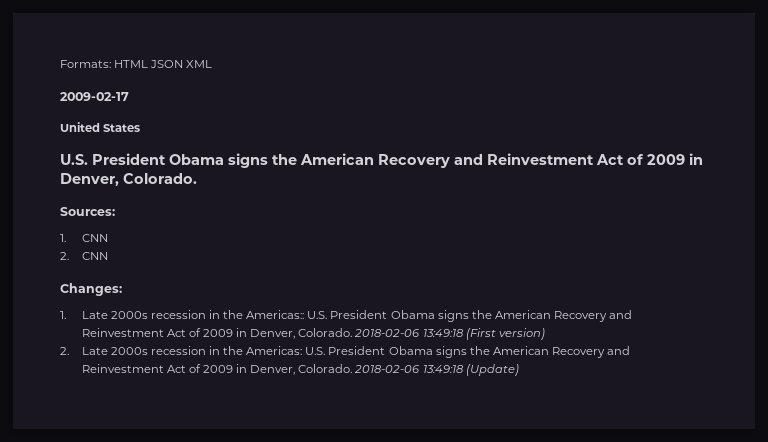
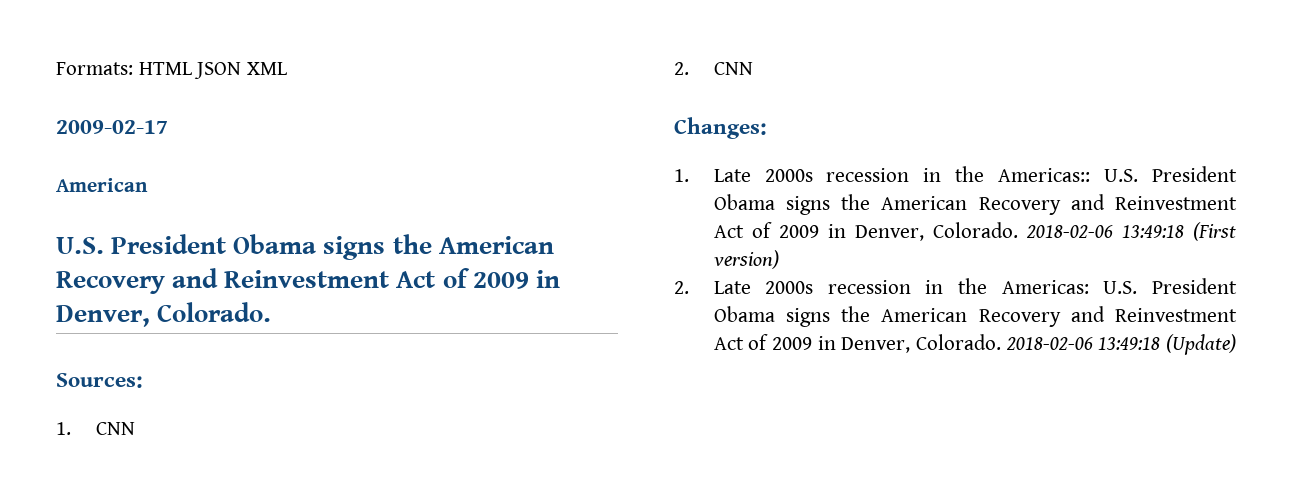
  2009-02-17
- United States
+ American

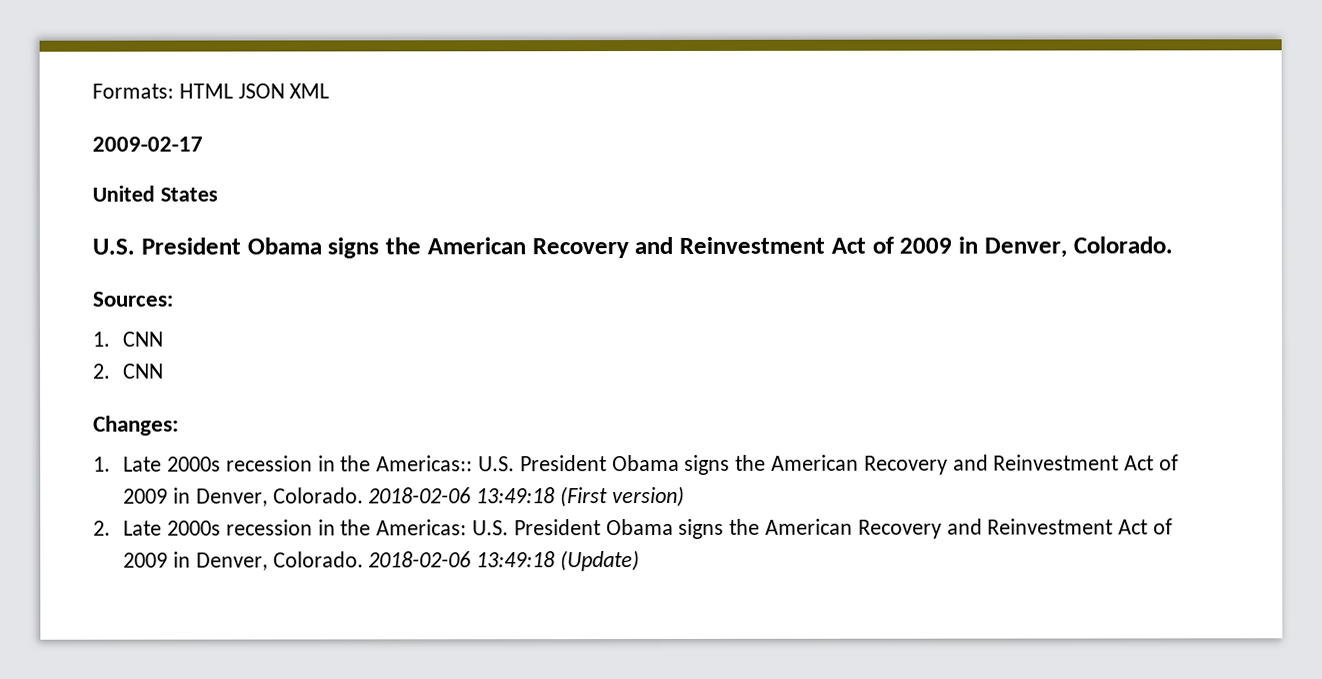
  2009-02-17
- American
+ United States

